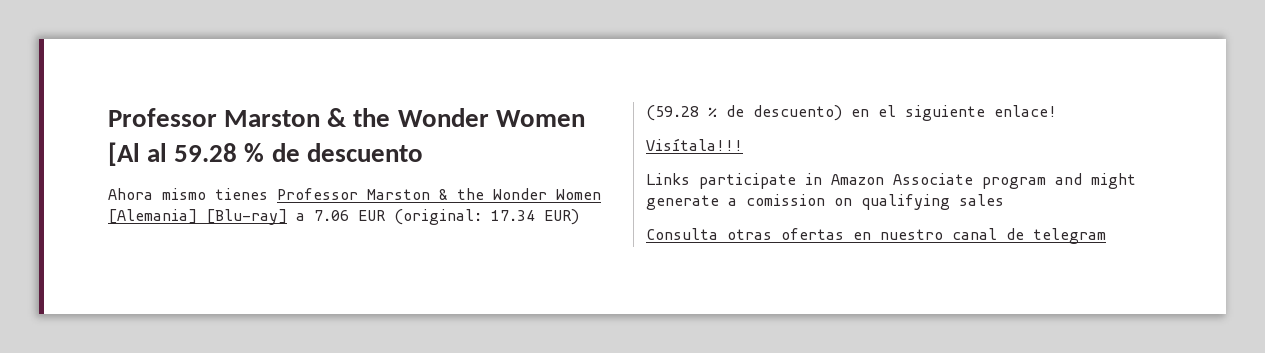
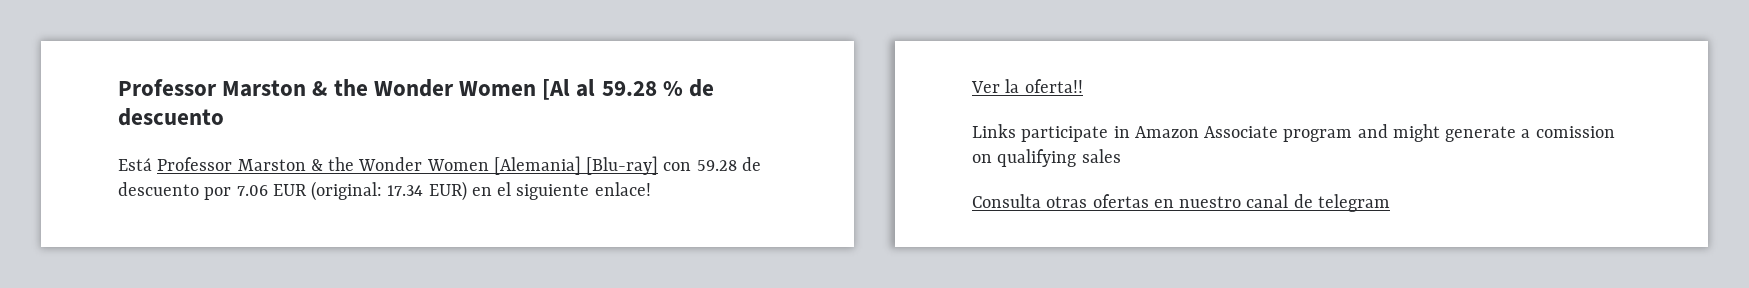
- Ahora mismo tienes Professor Marston & the Wonder Women [Alemania] [Blu-ray] a 7.06 EUR (original: 17.34 EUR) (59.28 % de descuento) en el siguiente enlace!
+ Está Professor Marston & the Wonder Women [Alemania] [Blu-ray] con 59.28 de descuento por 7.06 EUR (original: 17.34 EUR) en el siguiente enlace!
- Visítala!!!
+ Ver la oferta!!

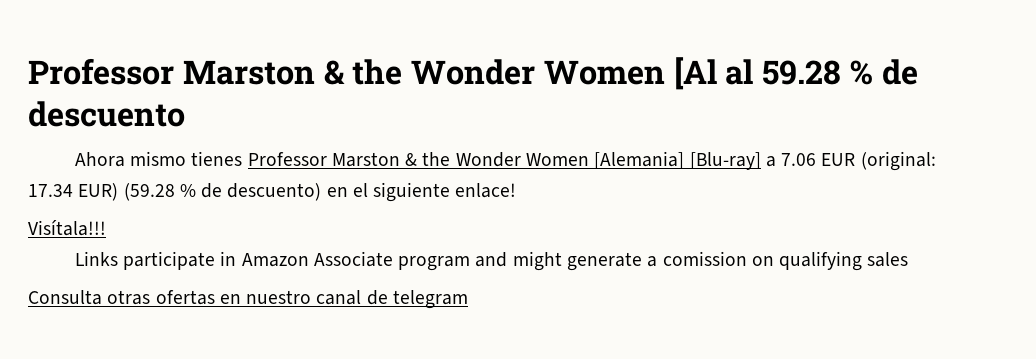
- Está Professor Marston & the Wonder Women [Alemania] [Blu-ray] con 59.28 de descuento por 7.06 EUR (original: 17.34 EUR) en el siguiente enlace!
+ Ahora mismo tienes Professor Marston & the Wonder Women [Alemania] [Blu-ray] a 7.06 EUR (original: 17.34 EUR) (59.28 % de descuento) en el siguiente enlace!
- Ver la oferta!!
+ Visítala!!!

